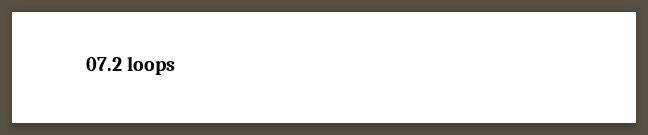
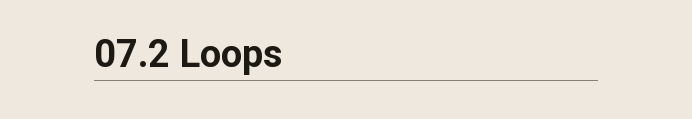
- 07.2 loops
+ 07.2 Loops

